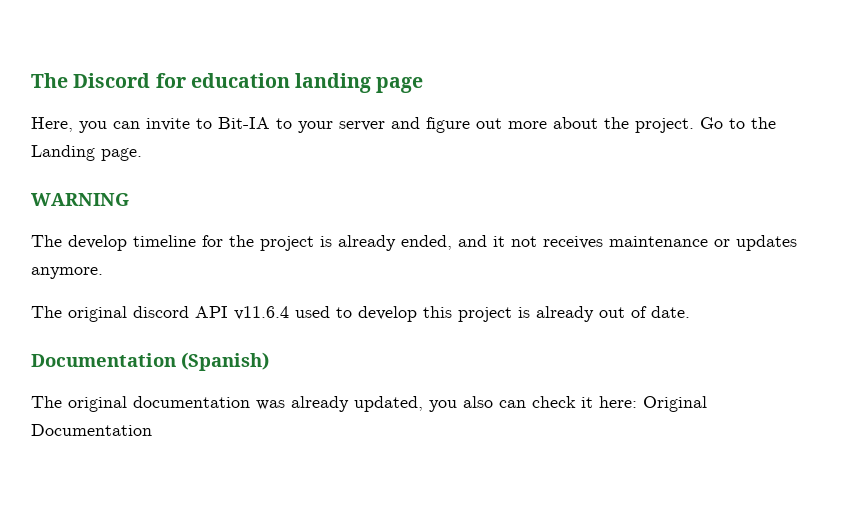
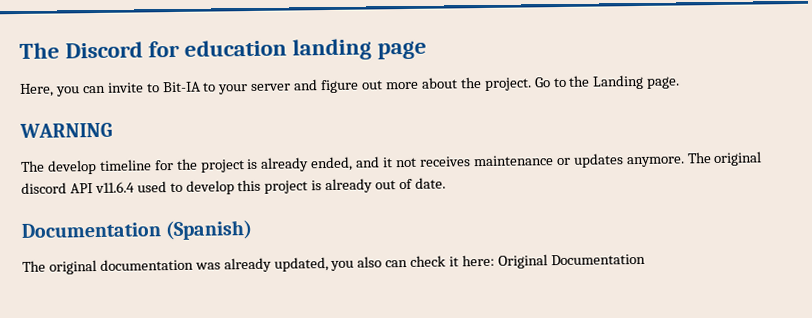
- The develop timeline for the project is already ended, and it not receives maintenance or updates anymore.
- The original discord API v11.6.4 used to develop this project is already out of date.
+ The develop timeline for the project is already ended, and it not receives maintenance or updates anymore. The original discord API v11.6.4 used to develop this project is already out of date.

